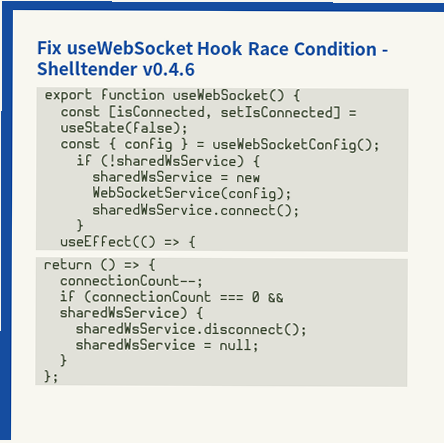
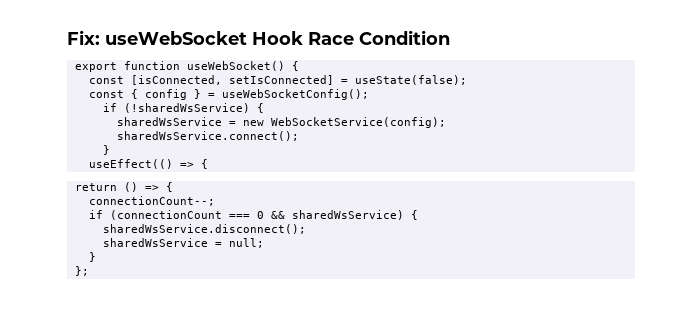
- Fix useWebSocket Hook Race Condition - Shelltender v0.4.6
+ Fix: useWebSocket Hook Race Condition

